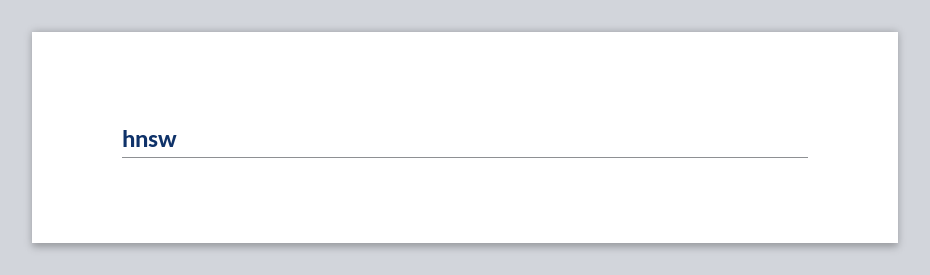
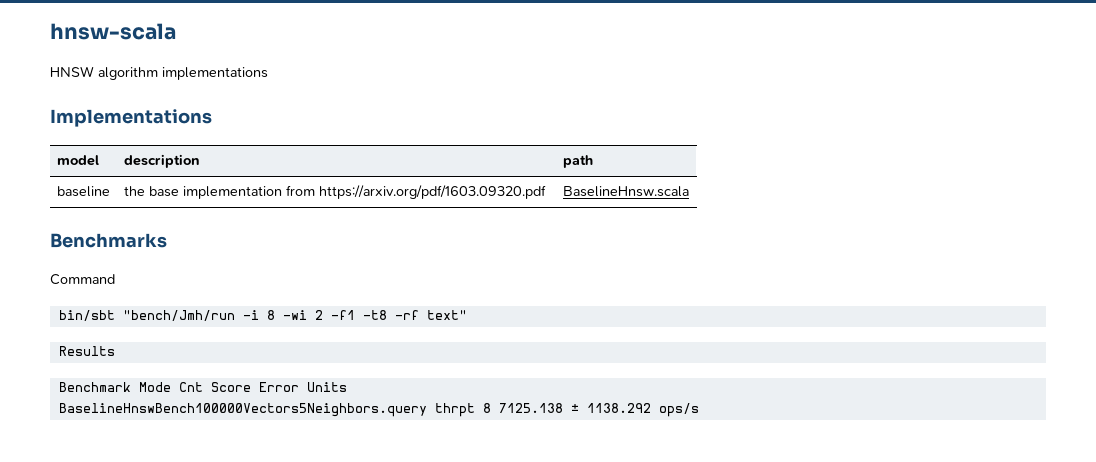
- hnsw
+ hnsw-scala
+ HNSW algorithm implementations
+ Implementations
+ model | description | path
+ baseline | the base implementation from https://arxiv.org/pdf/1603.09320.pdf | BaselineHnsw.scala
+ Benchmarks
+ Command
+ bin/sbt "bench/Jmh/run -i 8 -wi 2 -f1 -t8 -rf text"
+ Results
+ Benchmark Mode Cnt Score Error Units
+ BaselineHnswBench100000Vectors5Neighbors.query thrpt 8 7125.138 ± 1138.292 ops/s

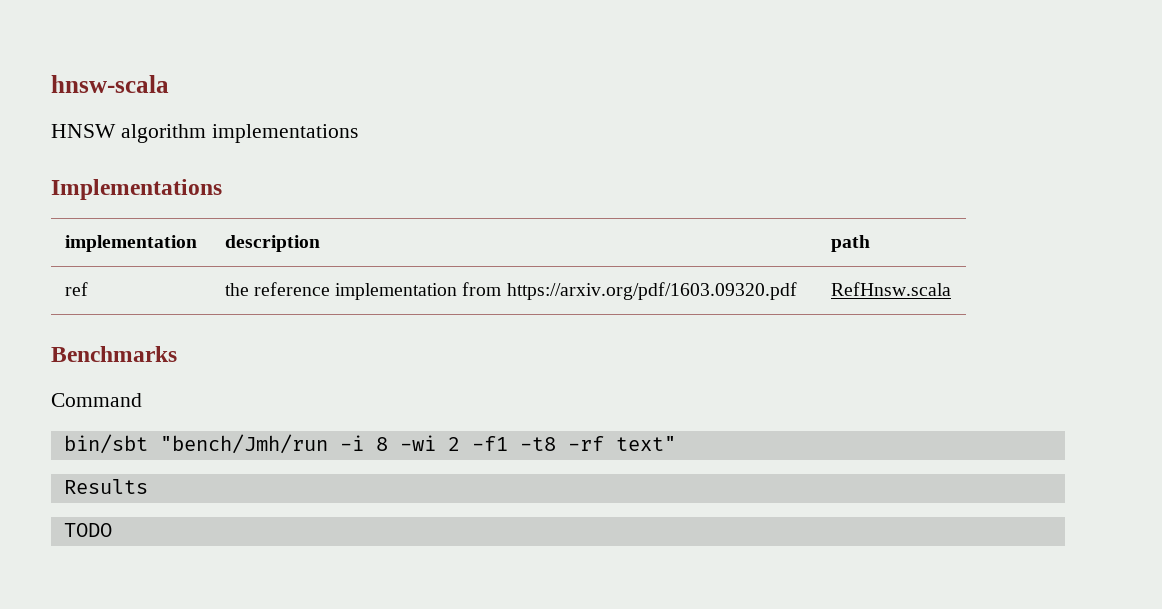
- model | description | path
+ implementation | description | path
- baseline | the base implementation from https://arxiv.org/pdf/1603.09320.pdf | BaselineHnsw.scala
+ ref | the reference implementation from https://arxiv.org/pdf/1603.09320.pdf | RefHnsw.scala
- Benchmark Mode Cnt Score Error Units
- BaselineHnswBench100000Vectors5Neighbors.query thrpt 8 7125.138 ± 1138.292 ops/s
+ TODO

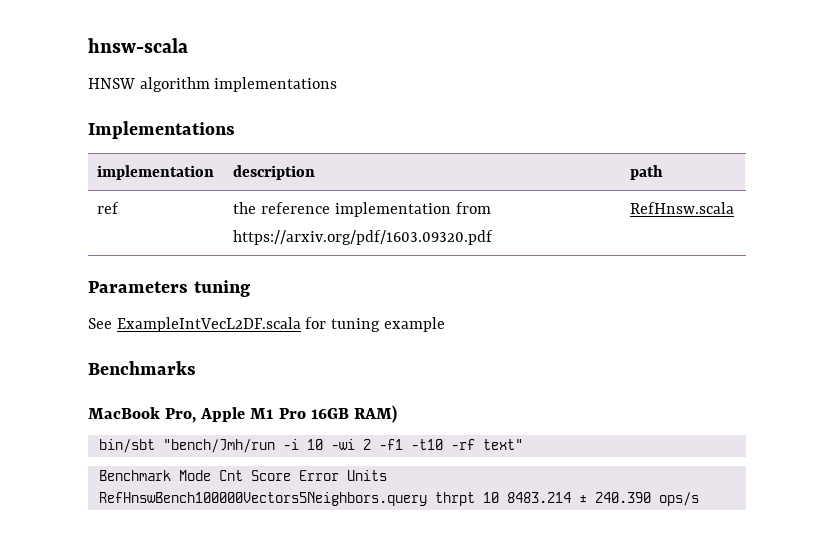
+ Parameters tuning
+ See ExampleIntVecL2DF.scala for tuning example
  Benchmarks
- Command
+ MacBook Pro, Apple M1 Pro 16GB RAM)
- bin/sbt "bench/Jmh/run -i 8 -wi 2 -f1 -t8 -rf text"
+ bin/sbt "bench/Jmh/run -i 10 -wi 2 -f1 -t10 -rf text"
- Results
- TODO
+ Benchmark Mode Cnt Score Error Units
+ RefHnswBench100000Vectors5Neighbors.query thrpt 10 8483.214 ± 240.390 ops/s

